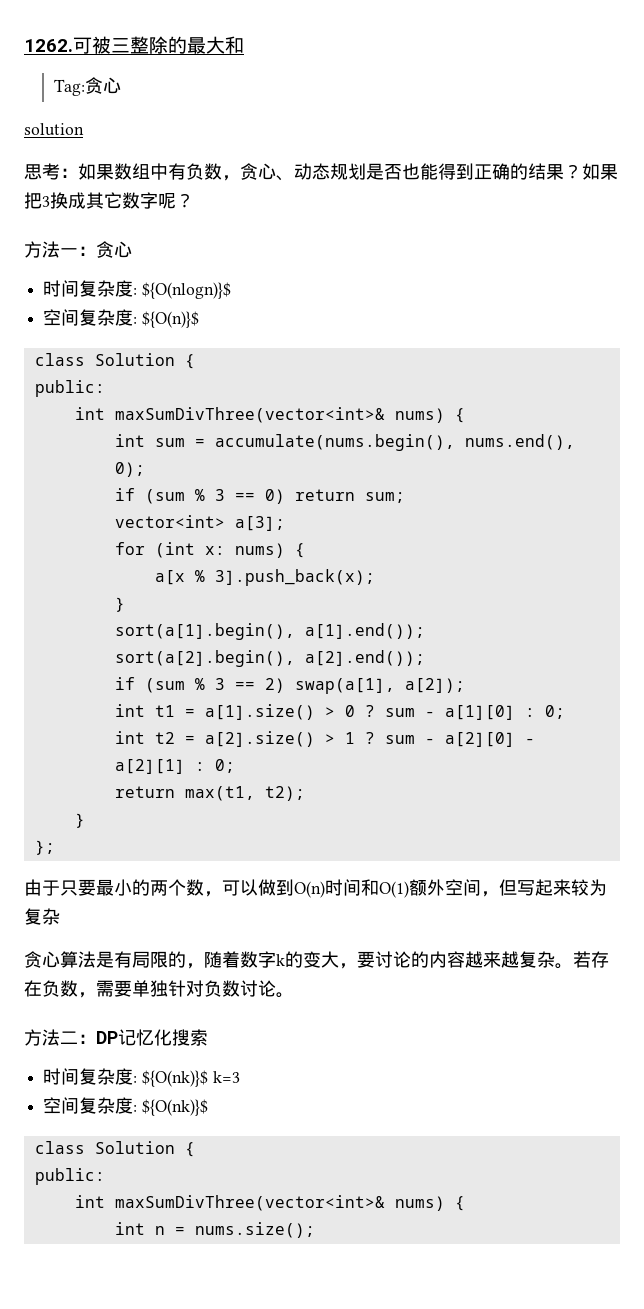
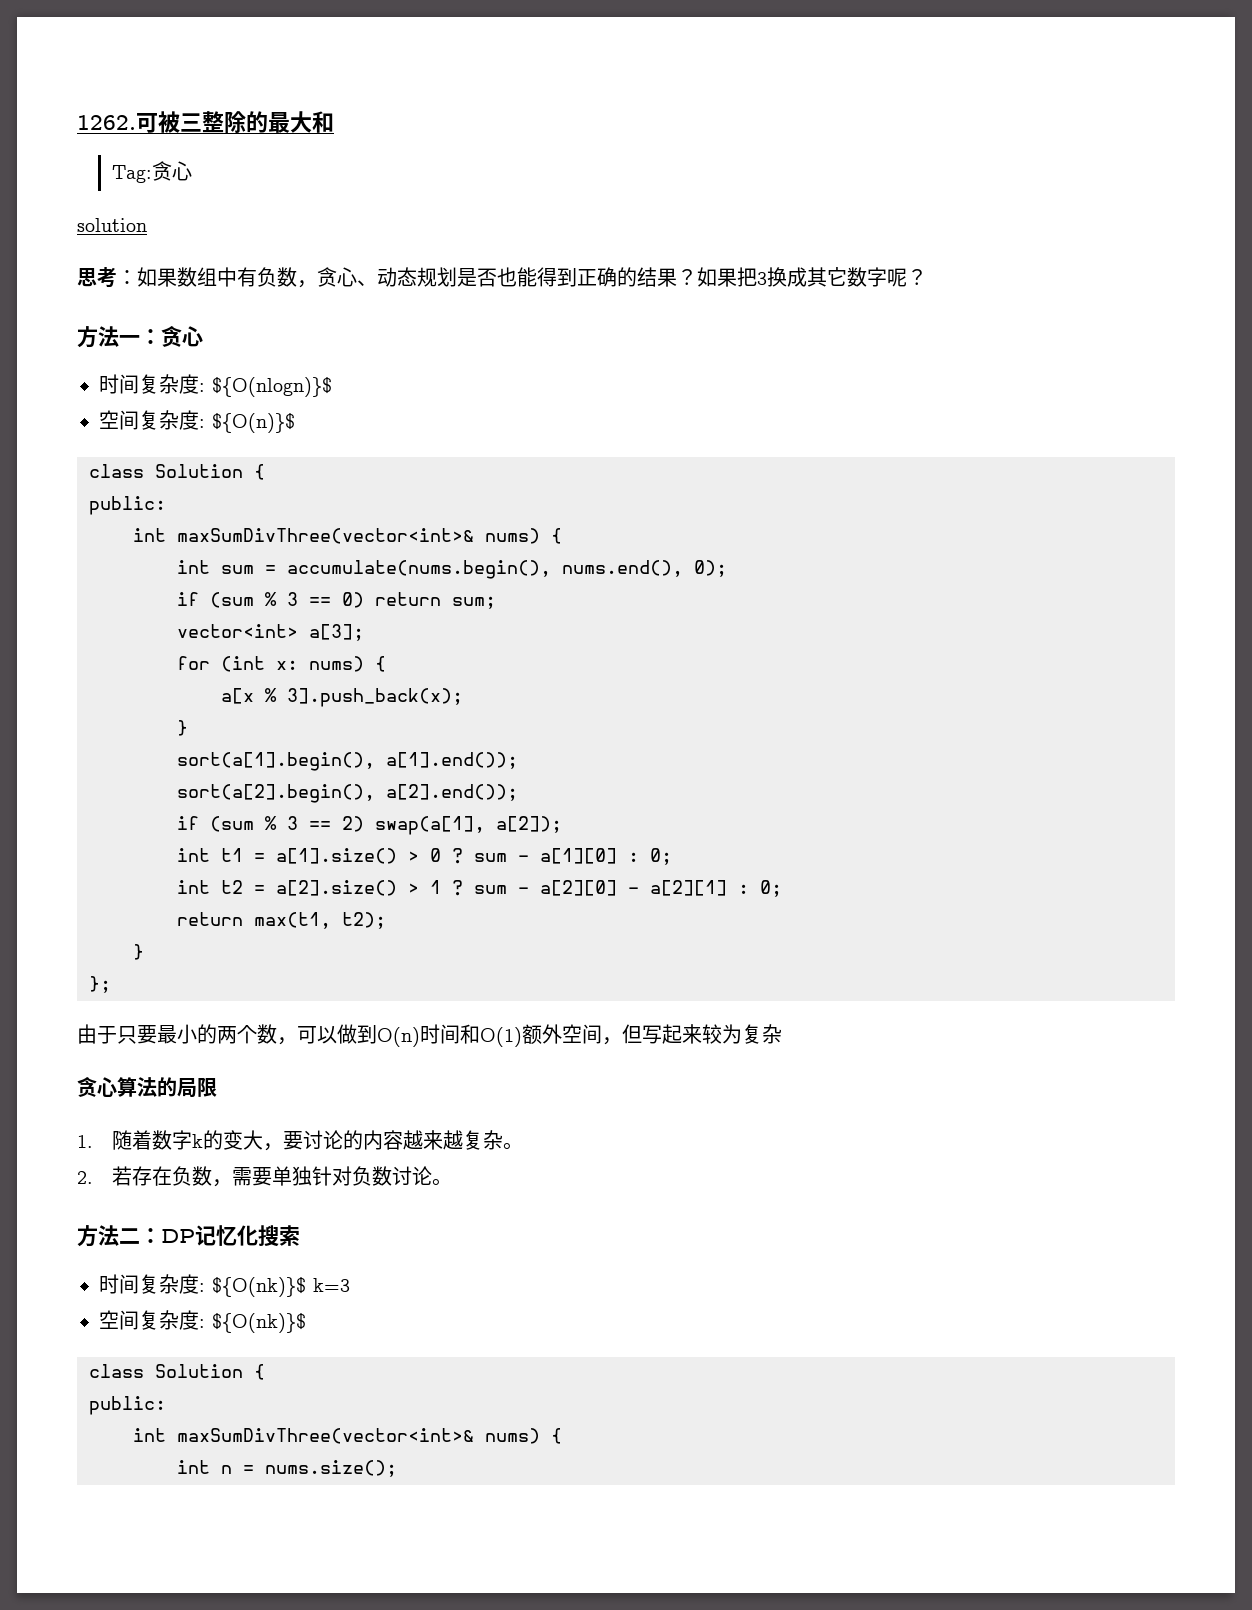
- 贪心算法是有局限的，随着数字k的变大，要讨论的内容越来越复杂。若存在负数，需要单独针对负数讨论。
+ 贪心算法的局限
+ 1.随着数字k的变大，要讨论的内容越来越复杂。
+ 2.若存在负数，需要单独针对负数讨论。

